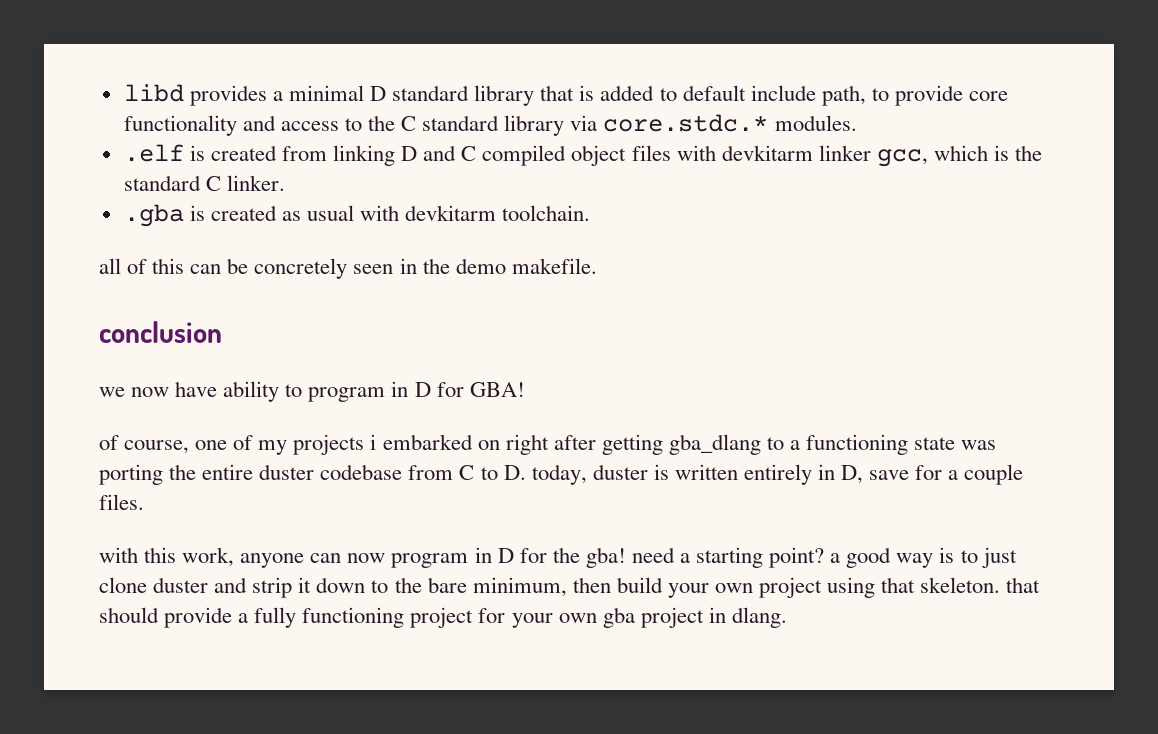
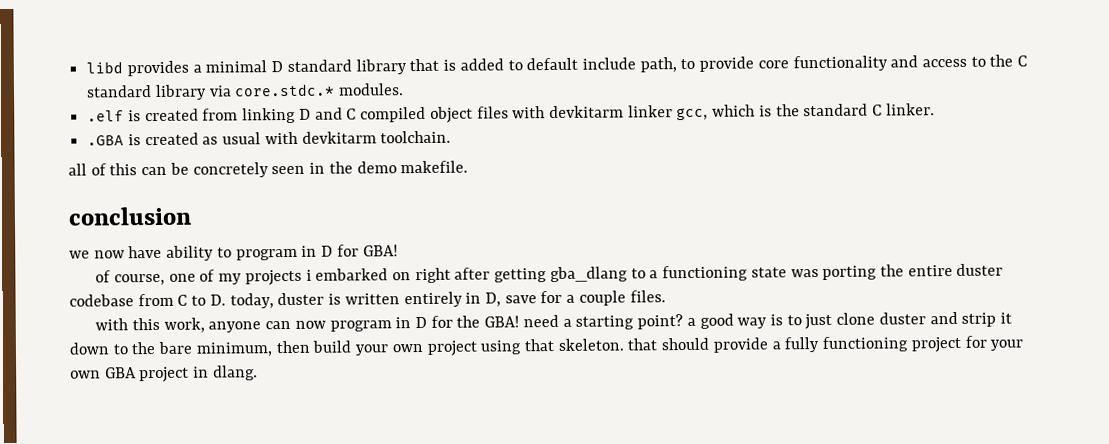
- .gba is created as usual with devkitarm toolchain.
+ .GBA is created as usual with devkitarm toolchain.
- with this work, anyone can now program in D for the gba! need a starting point? a good way is to just clone duster and strip it down to the bare minimum, then build your own project using that skeleton. that should provide a fully functioning project for your own gba project in dlang.
+ with this work, anyone can now program in D for the GBA! need a starting point? a good way is to just clone duster and strip it down to the bare minimum, then build your own project using that skeleton. that should provide a fully functioning project for your own GBA project in dlang.

